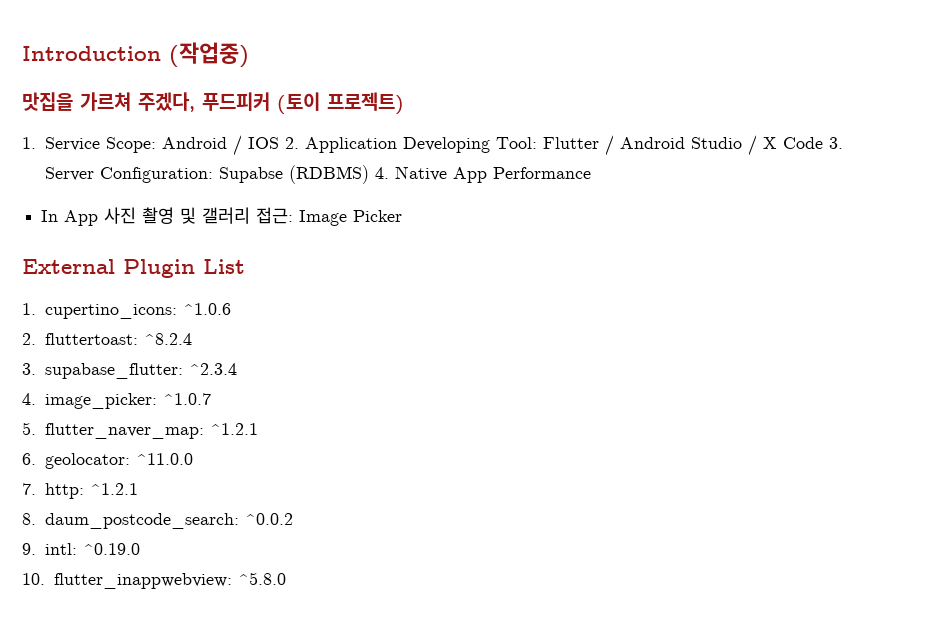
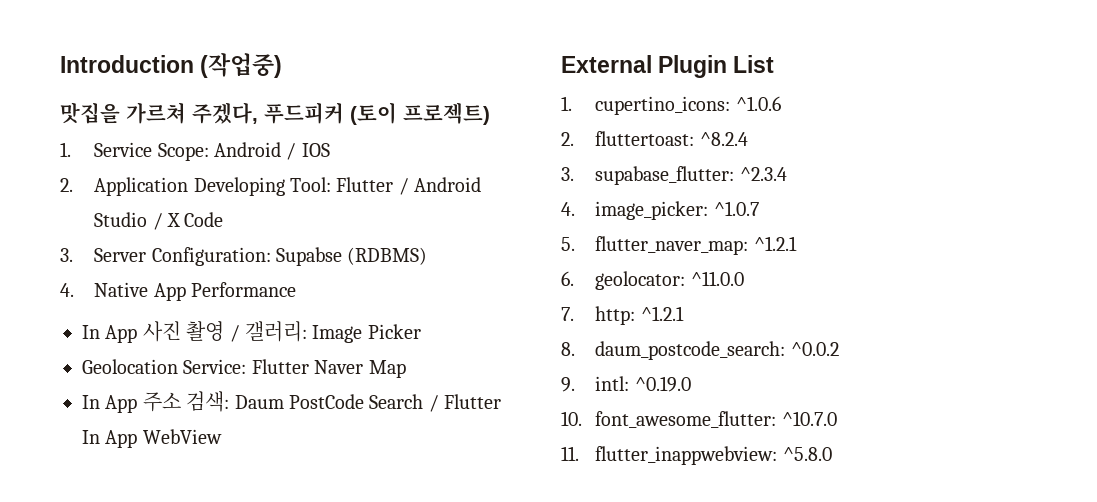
- 1. Service Scope: Android / IOS 2. Application Developing Tool: Flutter / Android Studio / X Code 3. Server Configuration: Supabse (RDBMS) 4. Native App Performance
+ 1. Service Scope: Android / IOS
+ 2. Application Developing Tool: Flutter / Android Studio / X Code
+ 3. Server Configuration: Supabse (RDBMS)
+ 4. Native App Performance
- In App 사진 촬영 및 갤러리 접근: Image Picker
+ In App 사진 촬영 / 갤러리: Image Picker
+ Geolocation Service: Flutter Naver Map
+ In App 주소 검색: Daum PostCode Search / Flutter In App WebView
- 10. flutter_inappwebview: ^5.8.0
+ 10. font_awesome_flutter: ^10.7.0
+ 11. flutter_inappwebview: ^5.8.0

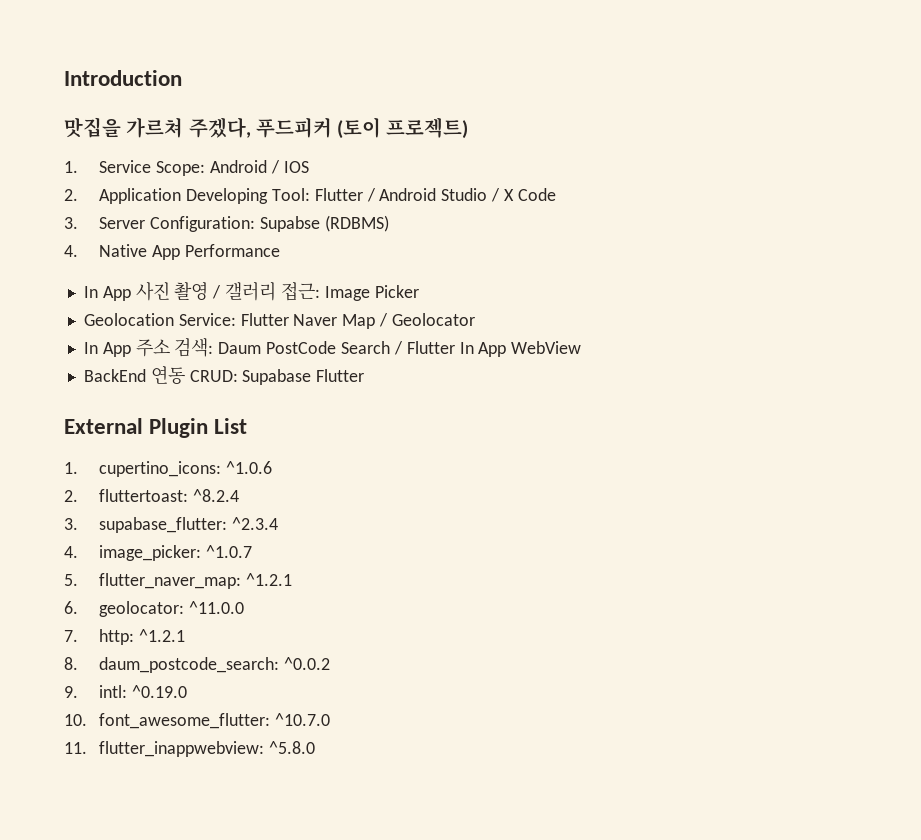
- Introduction (작업중)
+ Introduction
- In App 사진 촬영 / 갤러리: Image Picker
+ In App 사진 촬영 / 갤러리 접근: Image Picker
- Geolocation Service: Flutter Naver Map
+ Geolocation Service: Flutter Naver Map / Geolocator
+ BackEnd 연동 CRUD: Supabase Flutter

